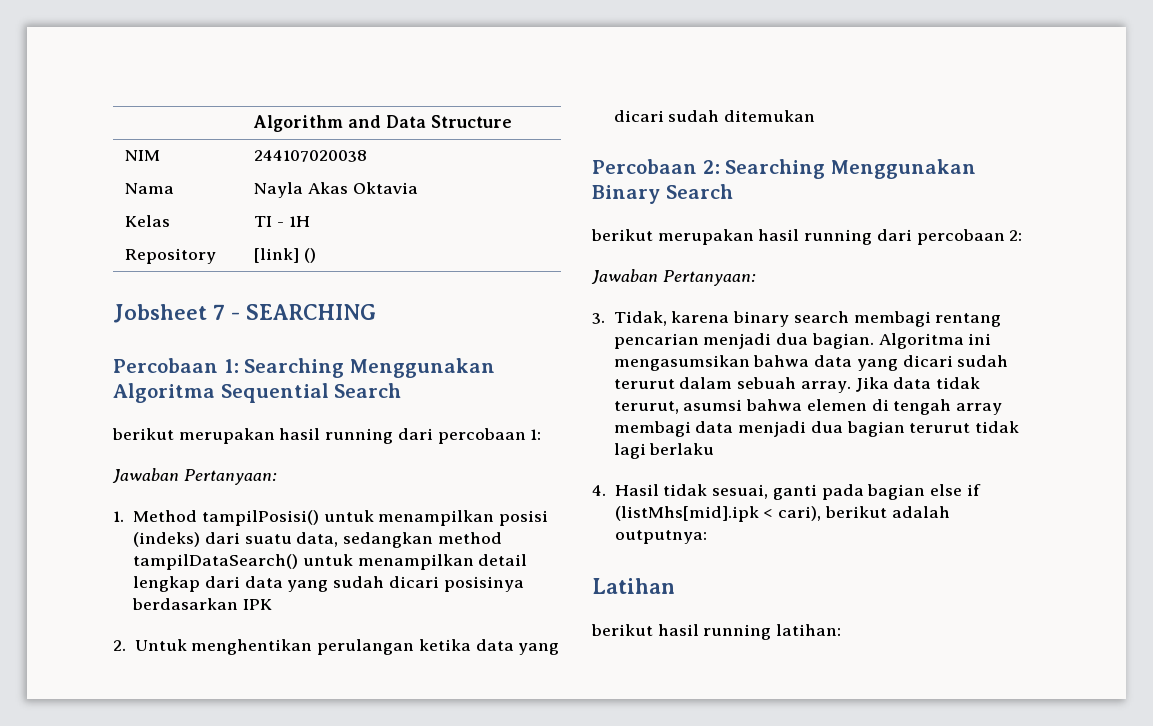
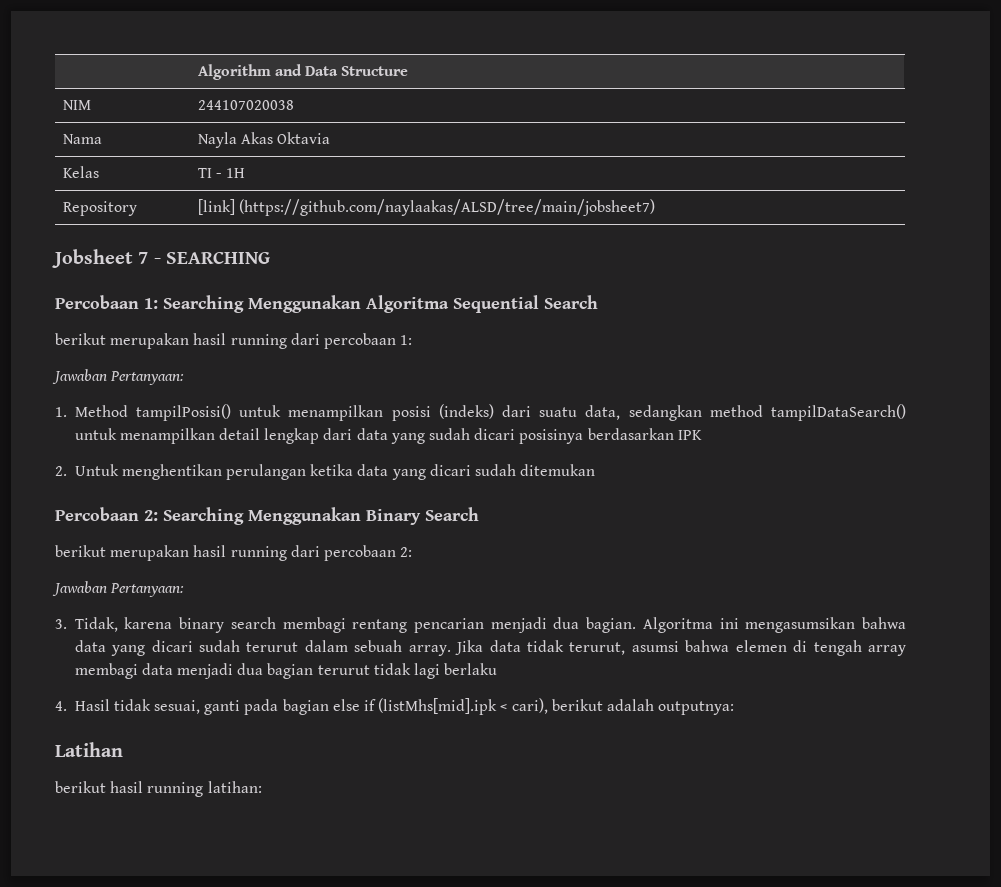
- Repository | [link] ()
+ Repository | [link] (https://github.com/naylaakas/ALSD/tree/main/jobsheet7)

